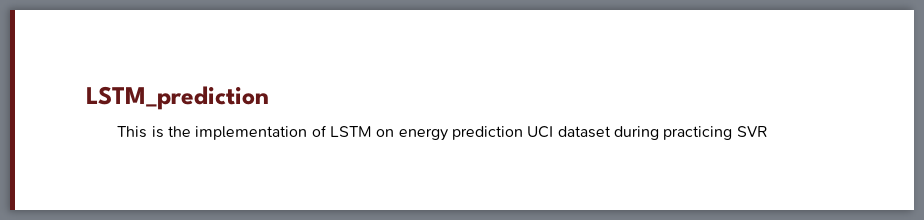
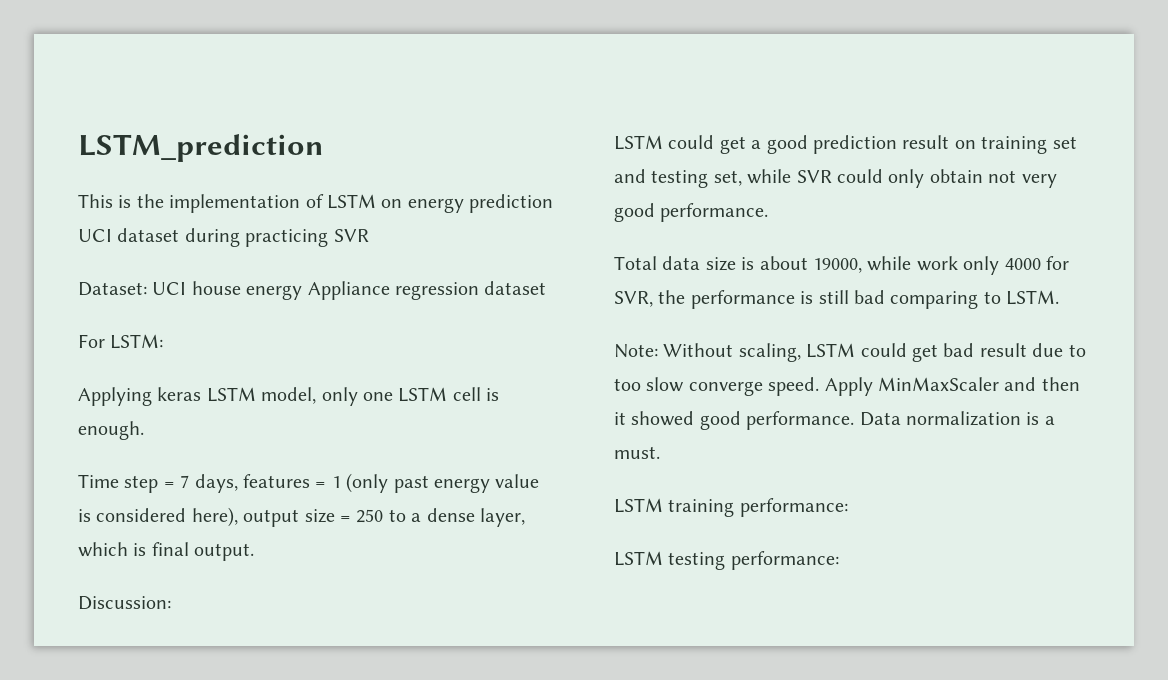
+ Dataset: UCI house energy Appliance regression dataset
+ For LSTM:
+ Applying keras LSTM model, only one LSTM cell is enough.
+ Time step = 7 days, features = 1 (only past energy value is considered here), output size = 250 to a dense layer, which is final output.
+ Discussion:
+ LSTM could get a good prediction result on training set and testing set, while SVR could only obtain not very good performance.
+ Total data size is about 19000, while work only 4000 for SVR, the performance is still bad comparing to LSTM.
+ Note: Without scaling, LSTM could get bad result due to too slow converge speed. Apply MinMaxScaler and then it showed good performance. Data normalization is a must.
+ LSTM training performance:
+ LSTM testing performance:

